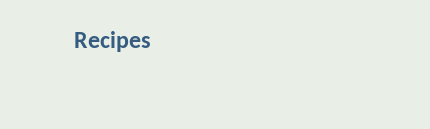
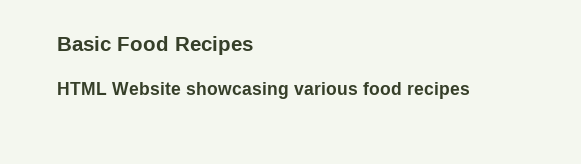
- Recipes
+ Basic Food Recipes
+ HTML Website showcasing various food recipes

